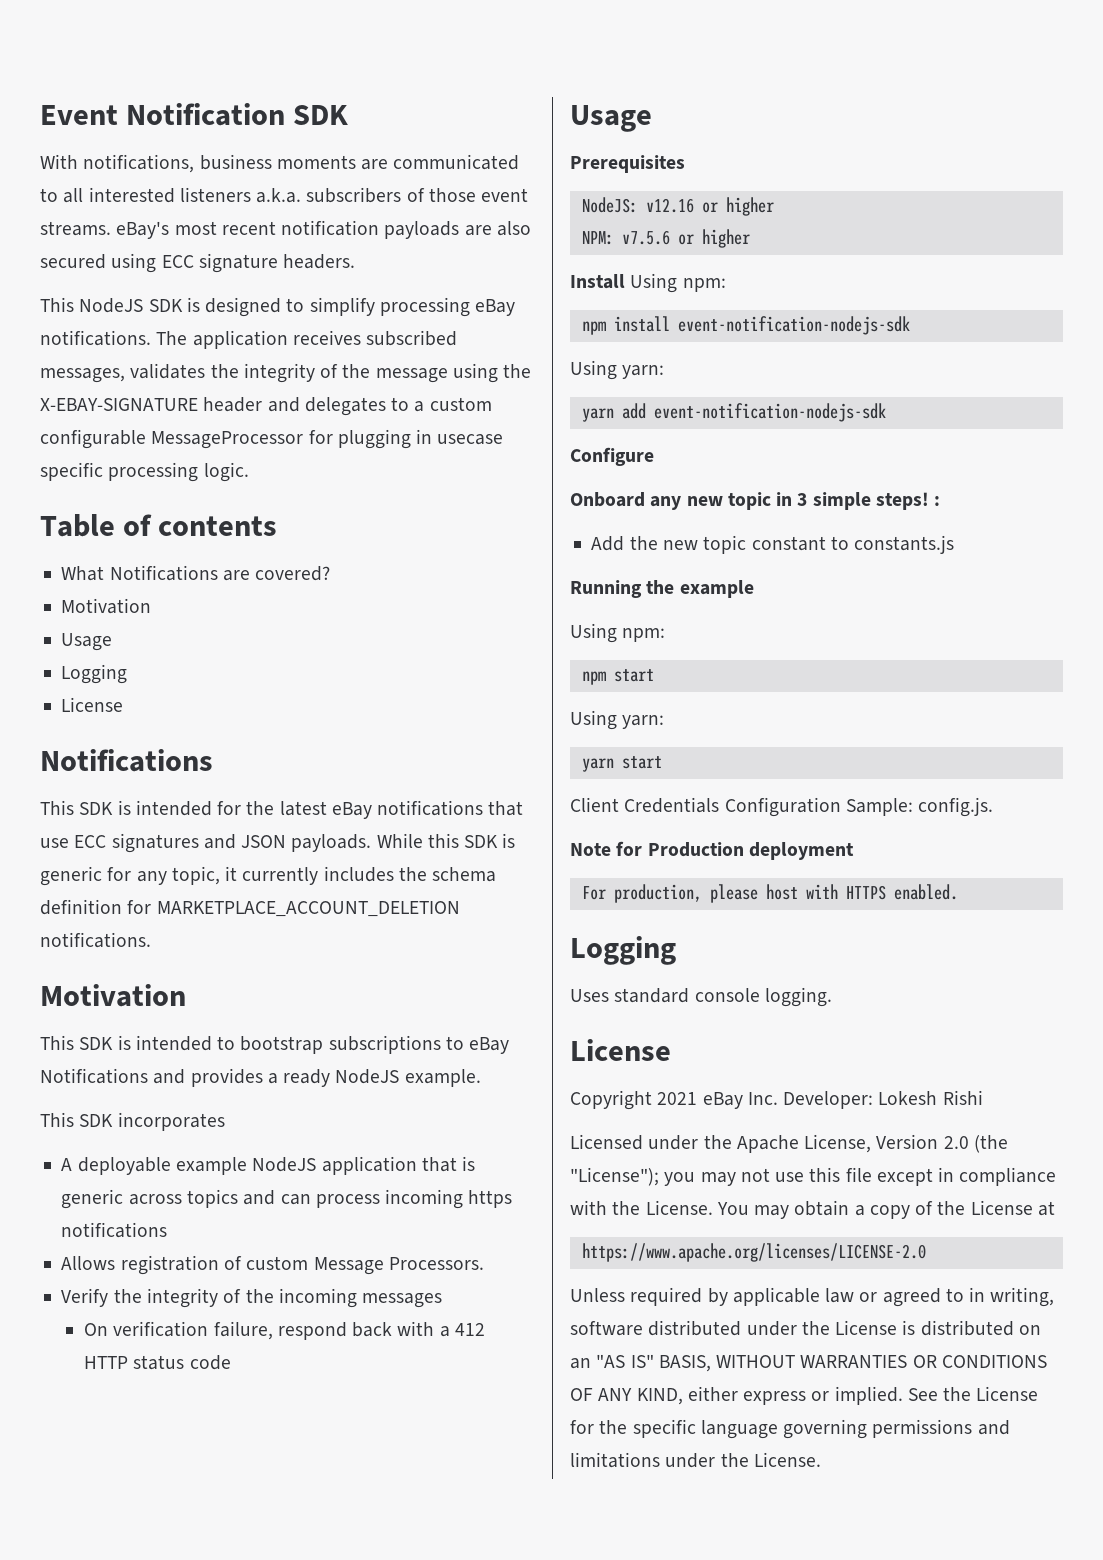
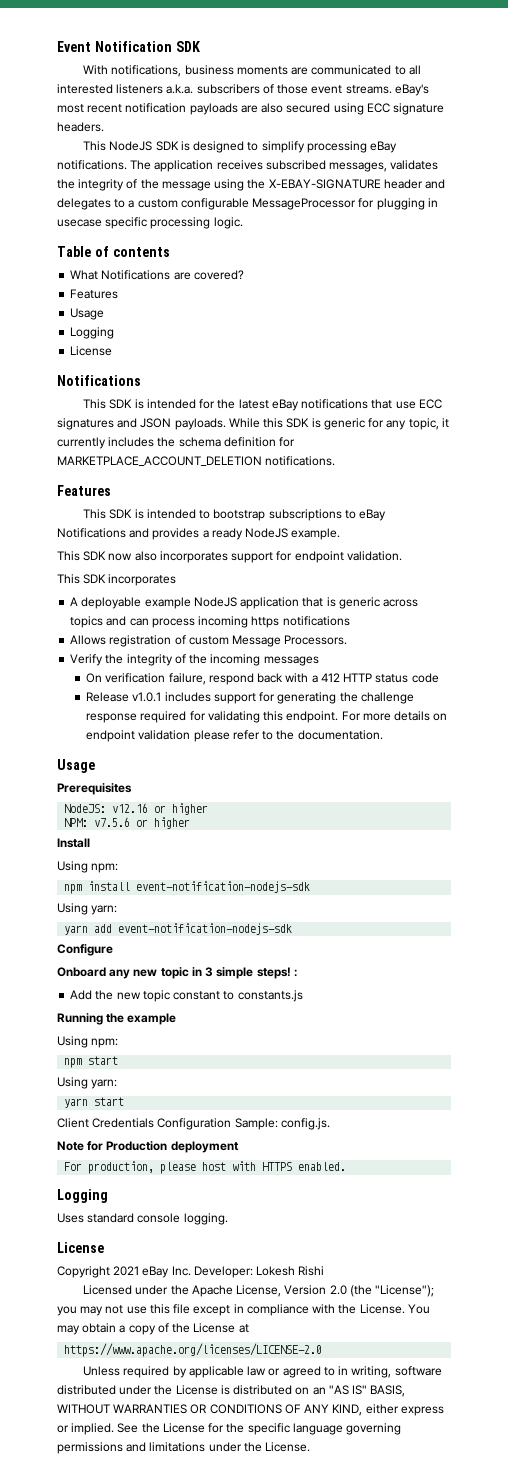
  What Notifications are covered?
- Motivation
+ Features
  While this SDK is generic for any topic, it currently includes the schema definition for MARKETPLACE_ACCOUNT_DELETION notifications.
- Motivation
+ Features
+ This SDK now also incorporates support for endpoint validation.
+ Release v1.0.1 includes support for generating the challenge response required for validating this endpoint. For more details on endpoint validation please refer to the documentation.
- Install Using npm:
+ Install
+ Using npm:

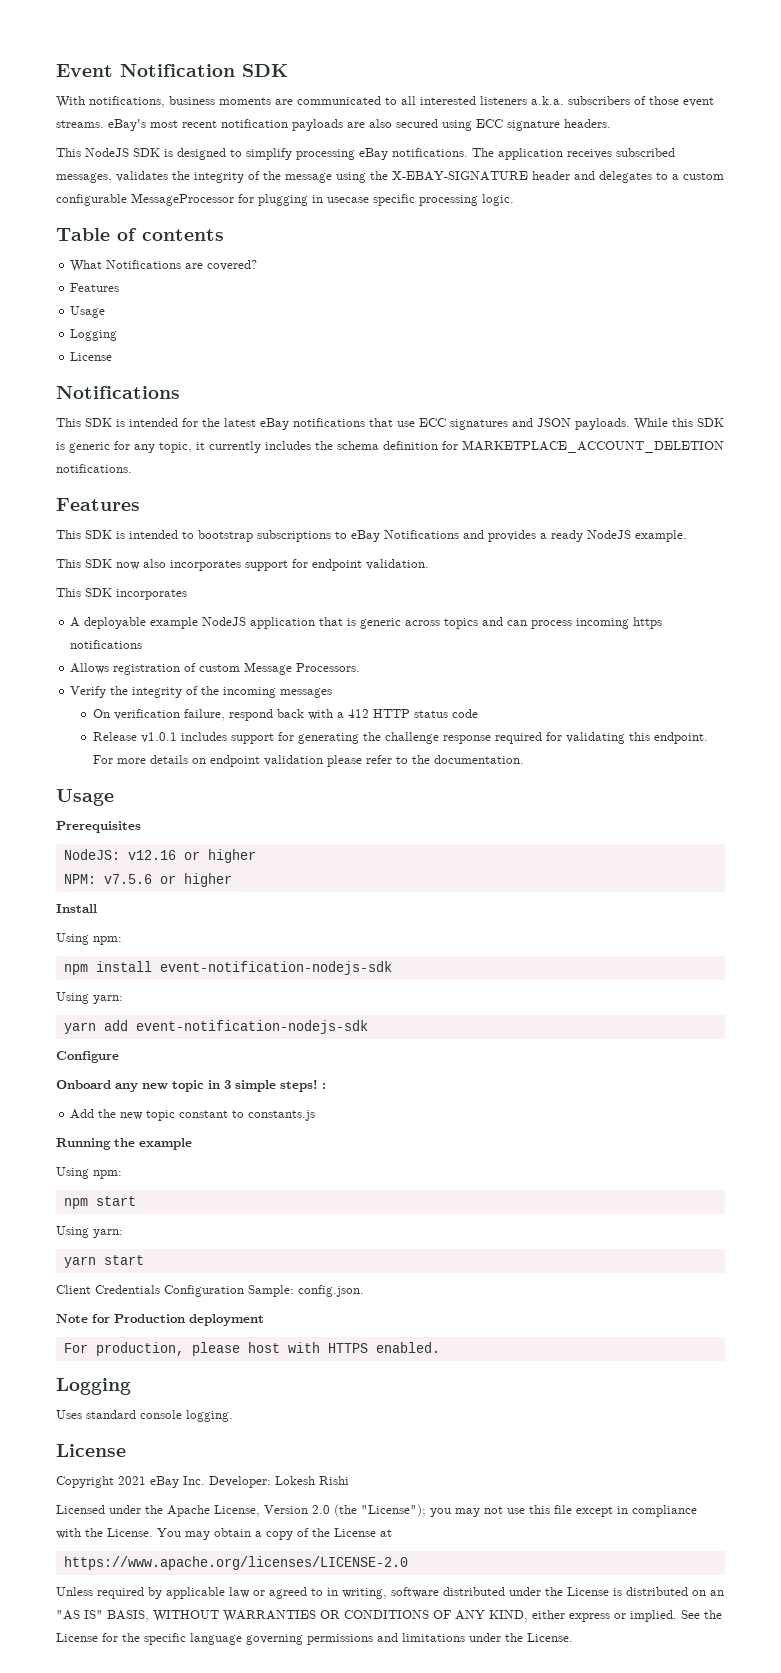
- Client Credentials Configuration Sample: config.js.
+ Client Credentials Configuration Sample: config.json.

